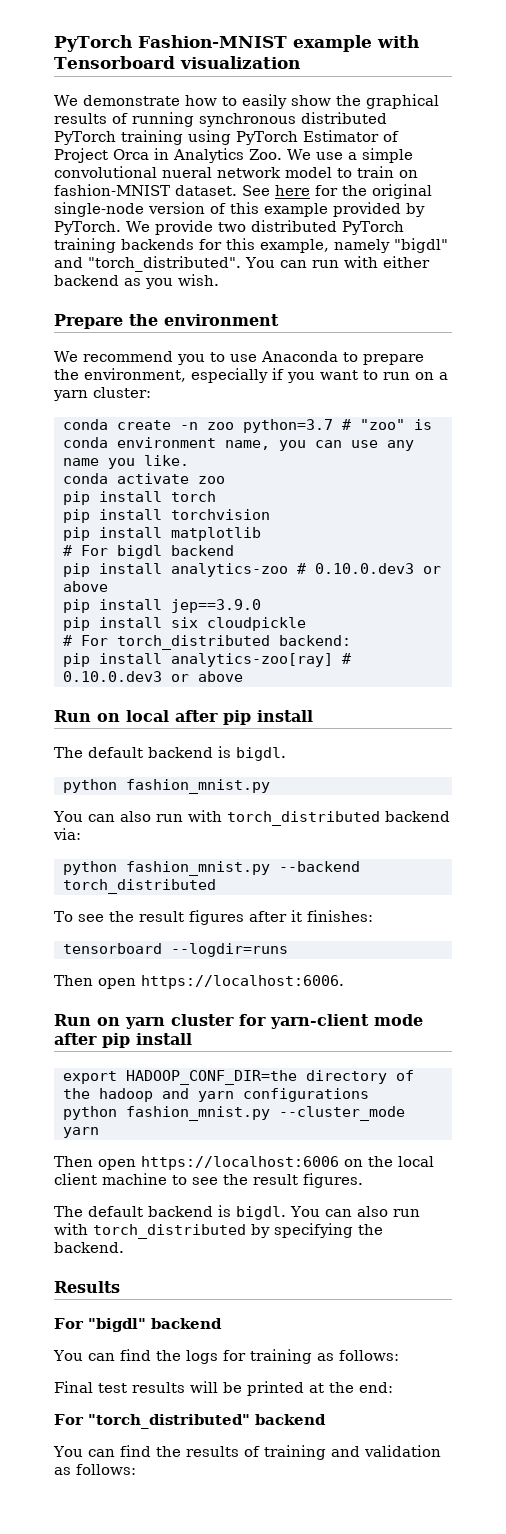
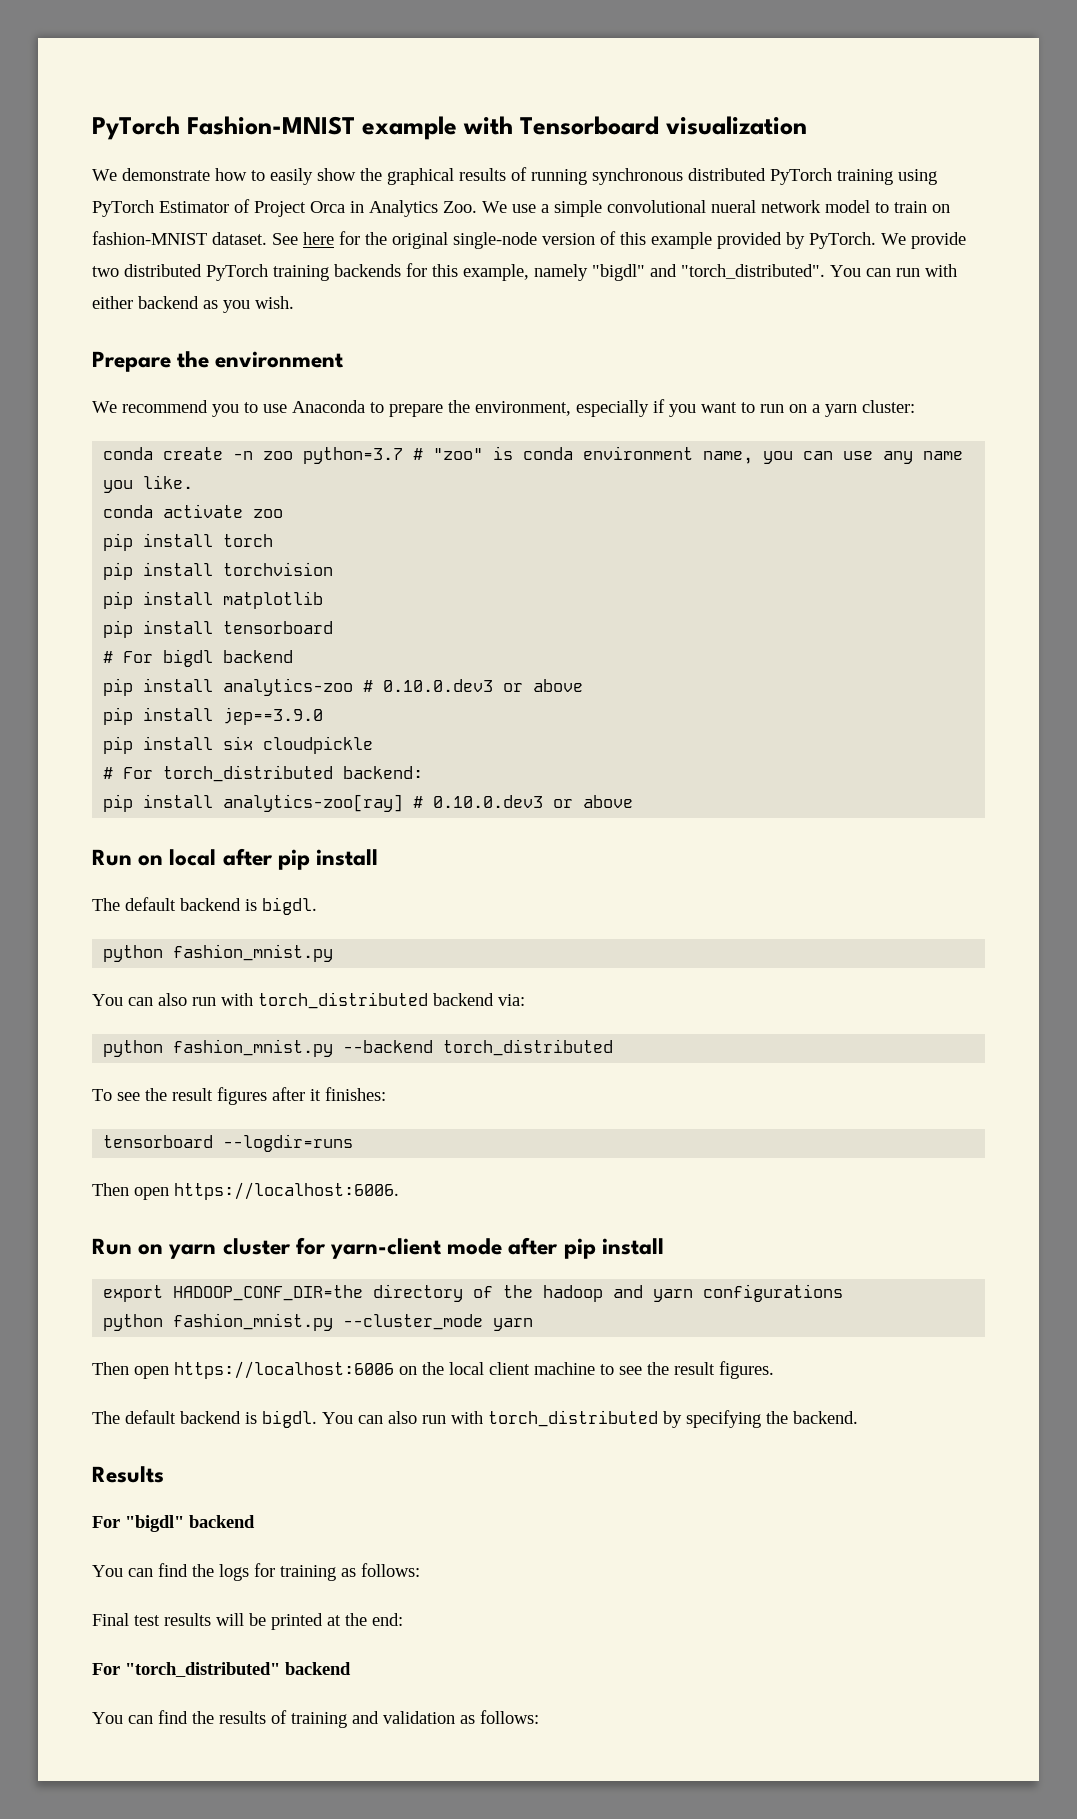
+ pip install tensorboard

